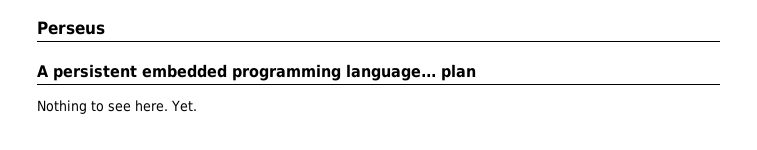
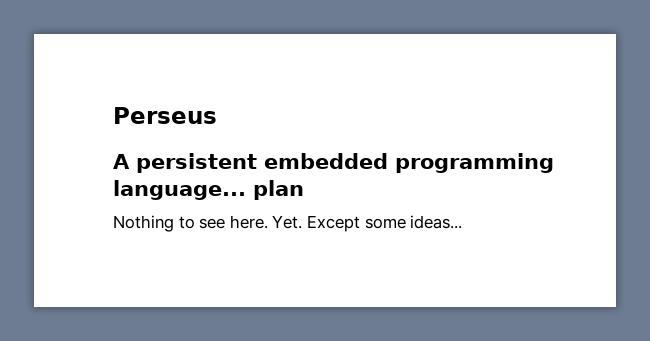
- Yet.
+ Yet. Except some ideas...

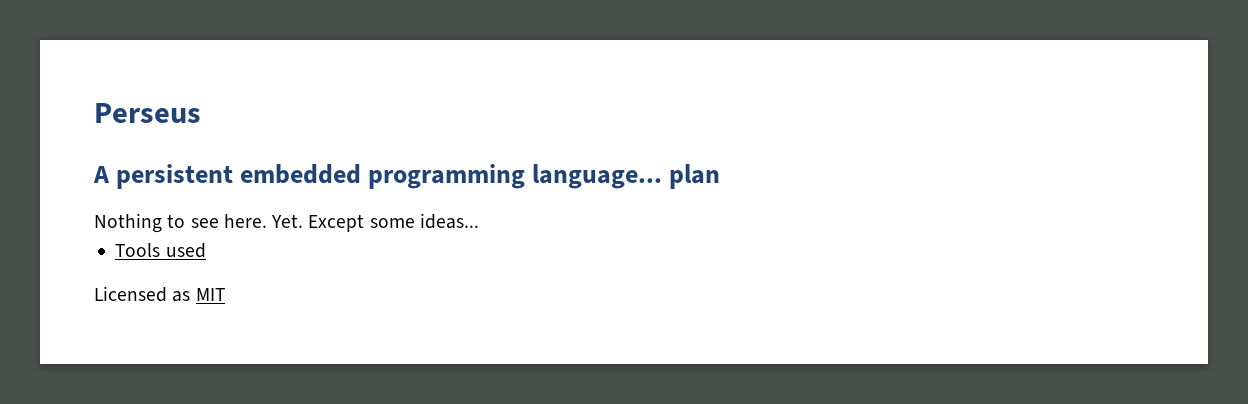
+ Tools used
+ Licensed as MIT

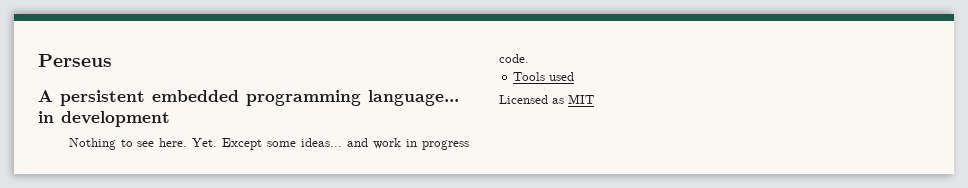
- A persistent embedded programming language... plan
+ A persistent embedded programming language... in development
- Yet. Except some ideas...
+ Yet. Except some ideas... and work in progress code.

